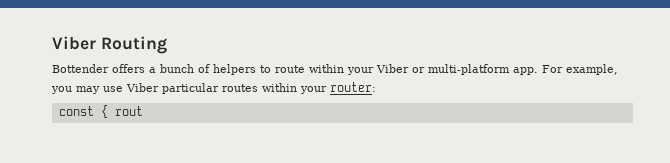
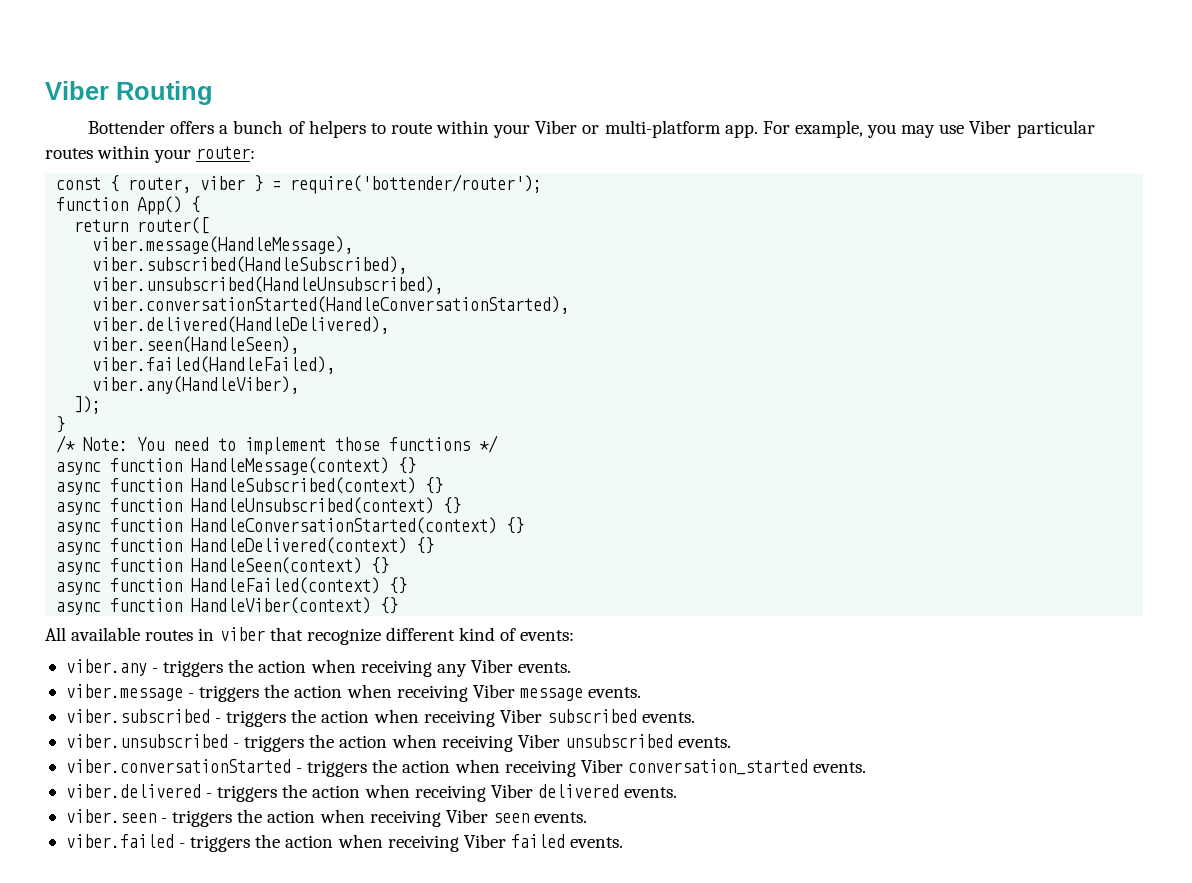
- const { rout
+ const { router, viber } = require('bottender/router');
+ function App() {
+ return router([
+ viber.message(HandleMessage),
+ viber.subscribed(HandleSubscribed),
+ viber.unsubscribed(HandleUnsubscribed),
+ viber.conversationStarted(HandleConversationStarted),
+ viber.delivered(HandleDelivered),
+ viber.seen(HandleSeen),
+ viber.failed(HandleFailed),
+ viber.any(HandleViber),
+ ]);
+ }
+ /* Note: You need to implement those functions */
+ async function HandleMessage(context) {}
+ async function HandleSubscribed(context) {}
+ async function HandleUnsubscribed(context) {}
+ async function HandleConversationStarted(context) {}
+ async function HandleDelivered(context) {}
+ async function HandleSeen(context) {}
+ async function HandleFailed(context) {}
+ async function HandleViber(context) {}
+ All available routes in viber that recognize different kind of events:
+ viber.any - triggers the action when receiving any Viber events.
+ viber.message - triggers the action when receiving Viber message events.
+ viber.subscribed - triggers the action when receiving Viber subscribed events.
+ viber.unsubscribed - triggers the action when receiving Viber unsubscribed events.
+ viber.conversationStarted - triggers the action when receiving Viber conversation_started events.
+ viber.delivered - triggers the action when receiving Viber delivered events.
+ viber.seen - triggers the action when receiving Viber seen events.
+ viber.failed - triggers the action when receiving Viber failed events.

